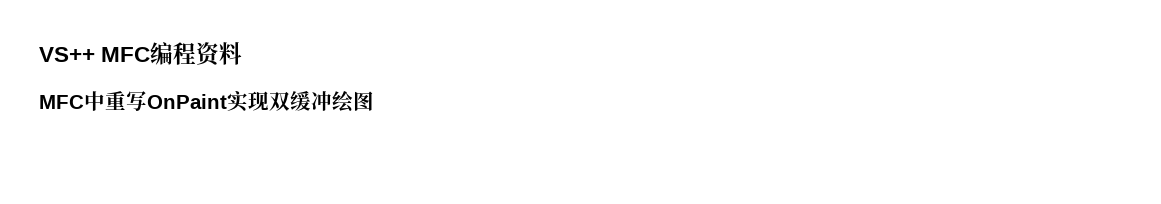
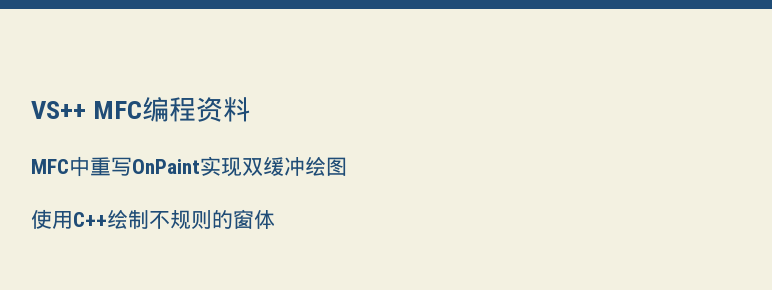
+ 使用C++绘制不规则的窗体

